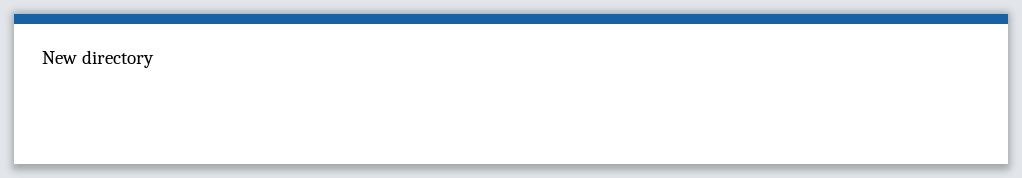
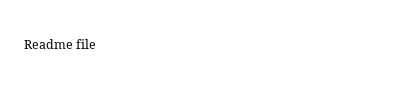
- New directory
+ Readme file

